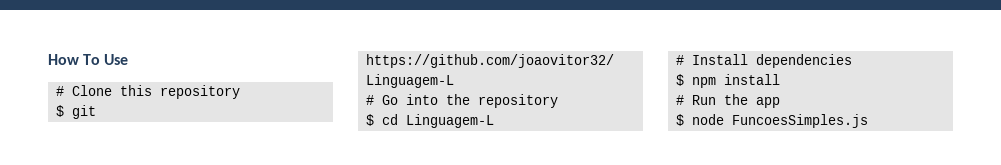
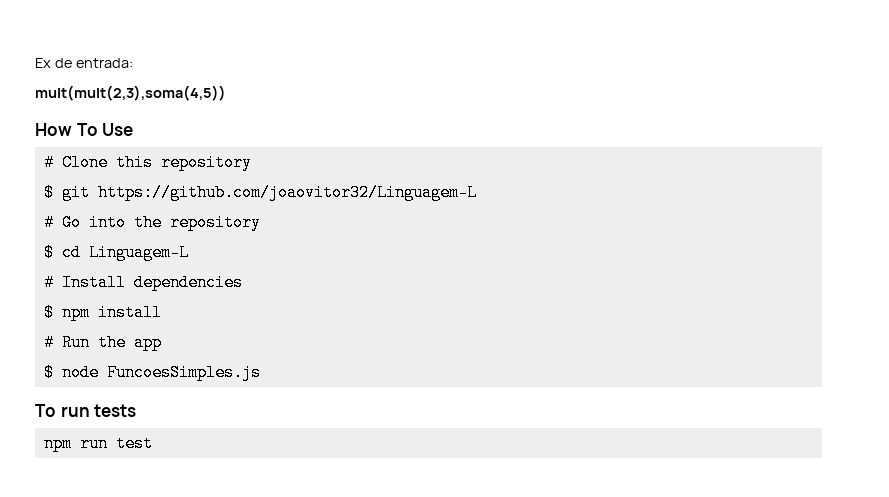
+ Ex de entrada:
+ mult(mult(2,3),soma(4,5))
+ To run tests
+ npm run test

